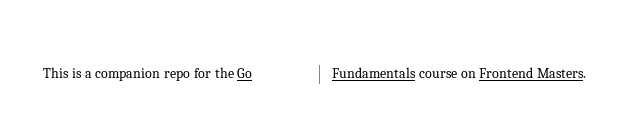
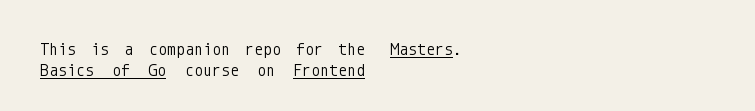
- This is a companion repo for the Go Fundamentals course on Frontend Masters.
+ This is a companion repo for the Basics of Go course on Frontend Masters.

